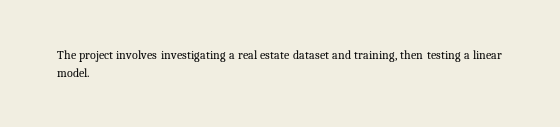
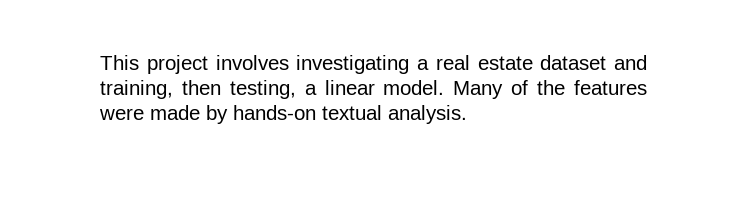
- The project involves investigating a real estate dataset and training, then testing a linear model.
+ This project involves investigating a real estate dataset and training, then testing, a linear model.
+ Many of the features were made by hands-on textual analysis.

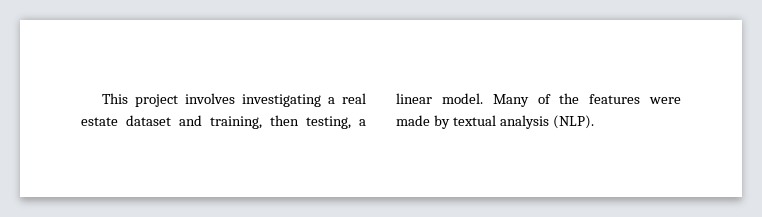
- Many of the features were made by hands-on textual analysis.
+ Many of the features were made by textual analysis (NLP).

